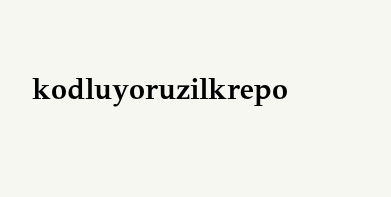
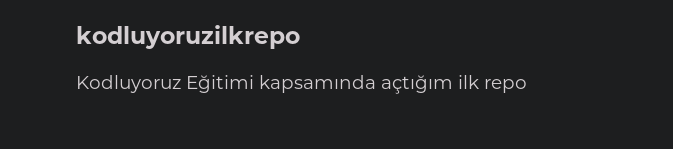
+ Kodluyoruz Eğitimi kapsamında açtığım ilk repo

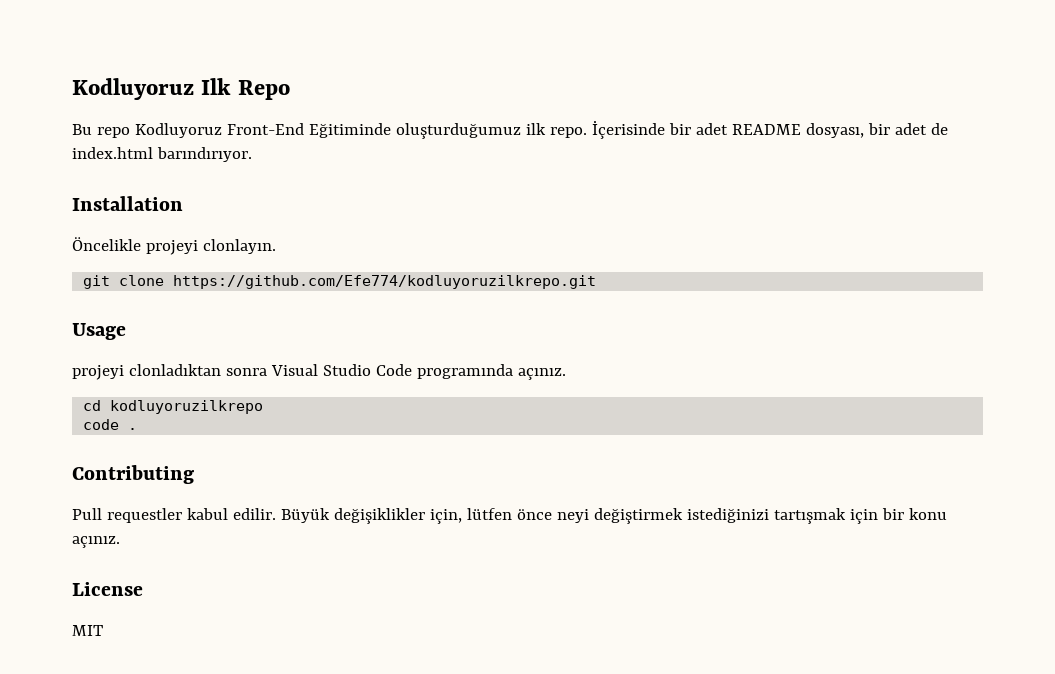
- kodluyoruzilkrepo
- Kodluyoruz Eğitimi kapsamında açtığım ilk repo
+ Kodluyoruz Ilk Repo
+ Bu repo Kodluyoruz Front-End Eğitiminde oluşturduğumuz ilk repo. İçerisinde bir adet README dosyası, bir adet de index.html barındırıyor.
+ Installation
+ Öncelikle projeyi clonlayın.
+ git clone https://github.com/Efe774/kodluyoruzilkrepo.git
+ Usage
+ projeyi clonladıktan sonra Visual Studio Code programında açınız.
+ cd kodluyoruzilkrepo
+ code .
+ Contributing
+ Pull requestler kabul edilir. Büyük değişiklikler için, lütfen önce neyi değiştirmek istediğinizi tartışmak için bir konu açınız.
+ License
+ MIT

